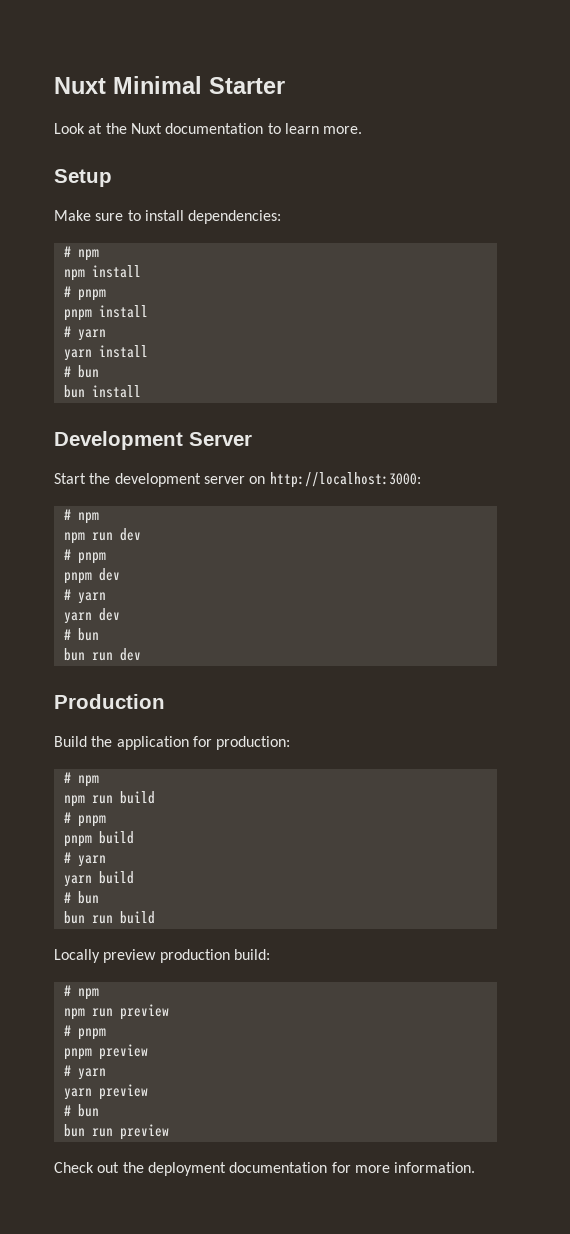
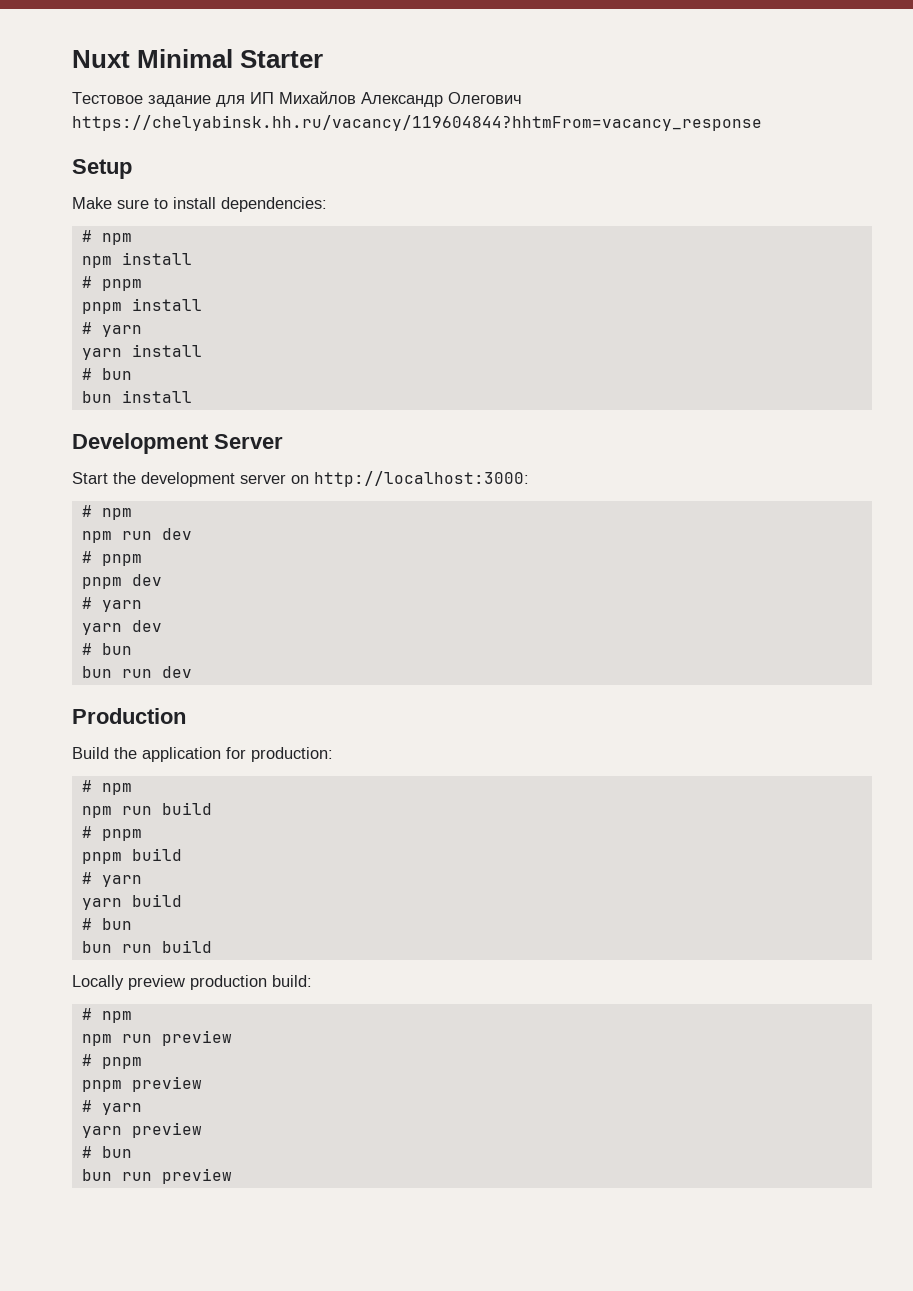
- Look at the Nuxt documentation to learn more.
+ Тестовое задание для ИП Михайлов Александр Олегович https://chelyabinsk.hh.ru/vacancy/119604844?hhtmFrom=vacancy_response
- Check out the deployment documentation for more information.

